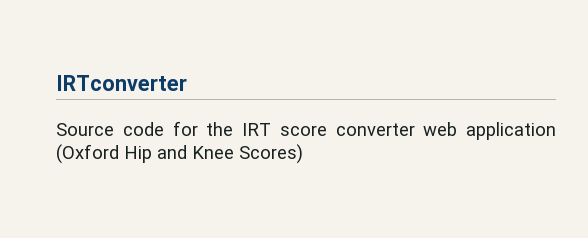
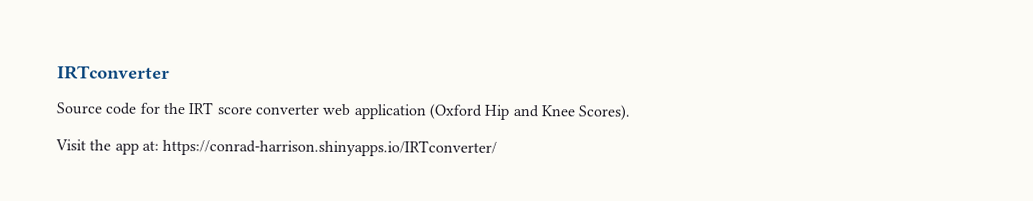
- Source code for the IRT score converter web application (Oxford Hip and Knee Scores)
+ Source code for the IRT score converter web application (Oxford Hip and Knee Scores).
+ Visit the app at: https://conrad-harrison.shinyapps.io/IRTconverter/

